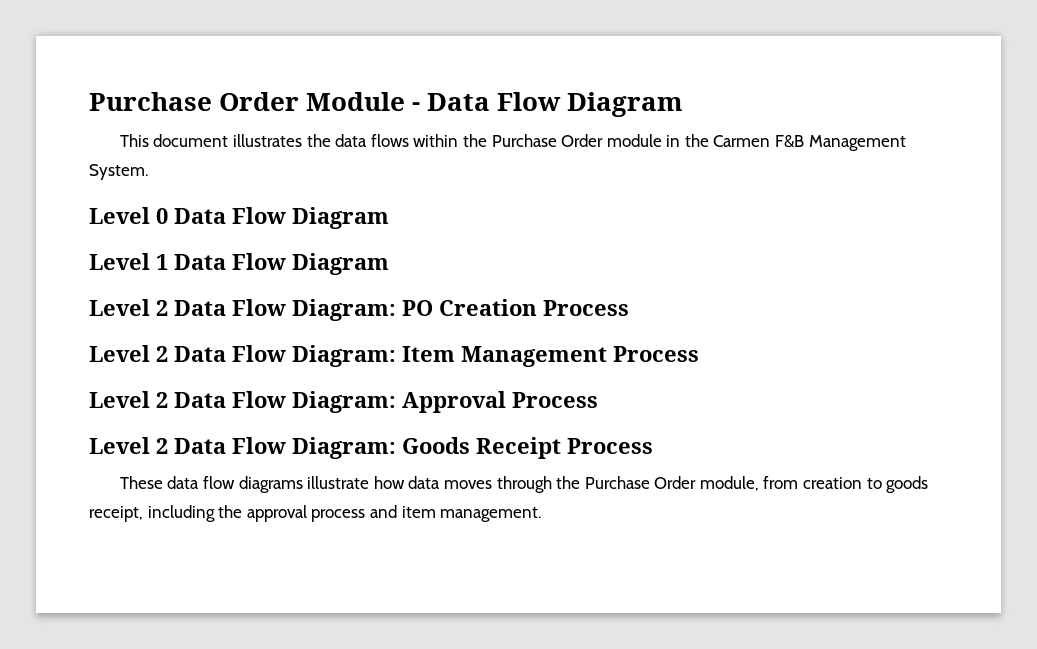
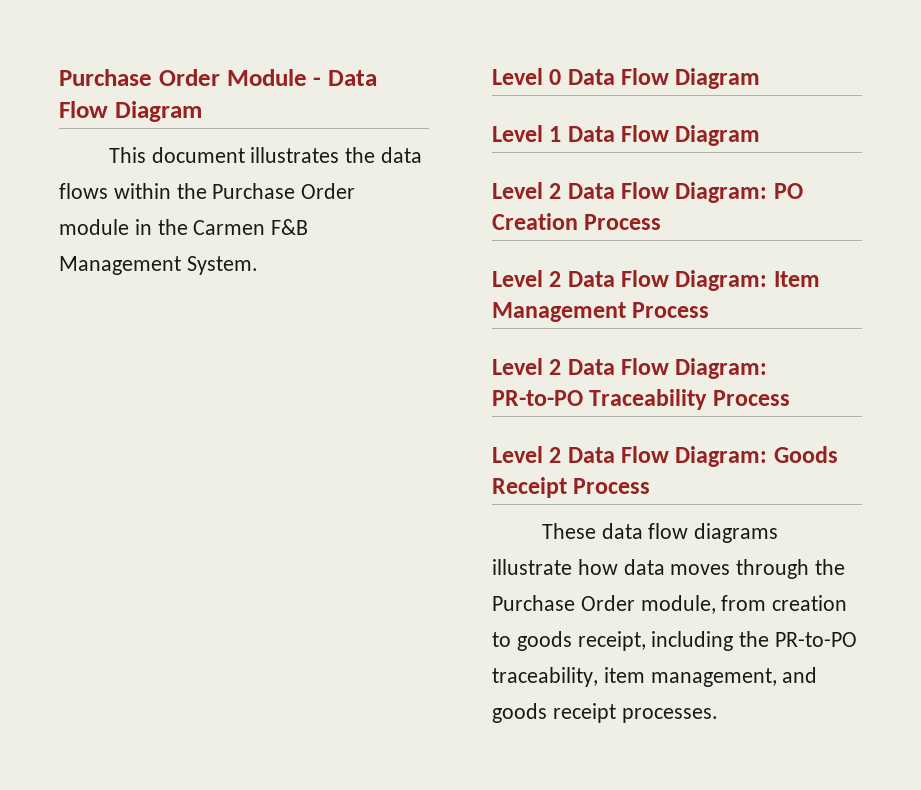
- Level 2 Data Flow Diagram: Approval Process
+ Level 2 Data Flow Diagram: PR-to-PO Traceability Process
- These data flow diagrams illustrate how data moves through the Purchase Order module, from creation to goods receipt, including the approval process and item management.
+ These data flow diagrams illustrate how data moves through the Purchase Order module, from creation to goods receipt, including the PR-to-PO traceability, item management, and goods receipt processes.

